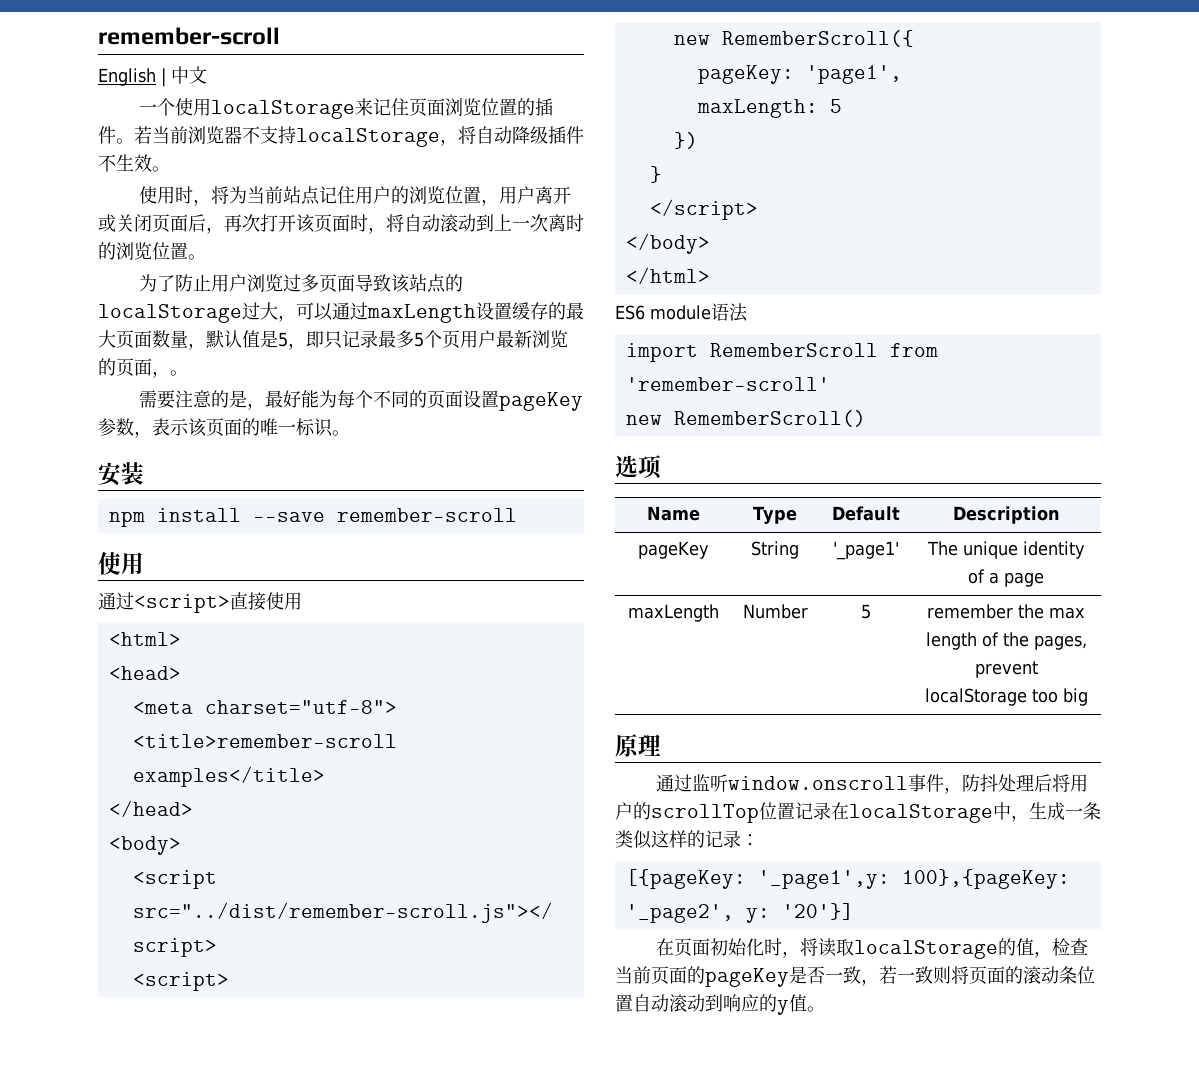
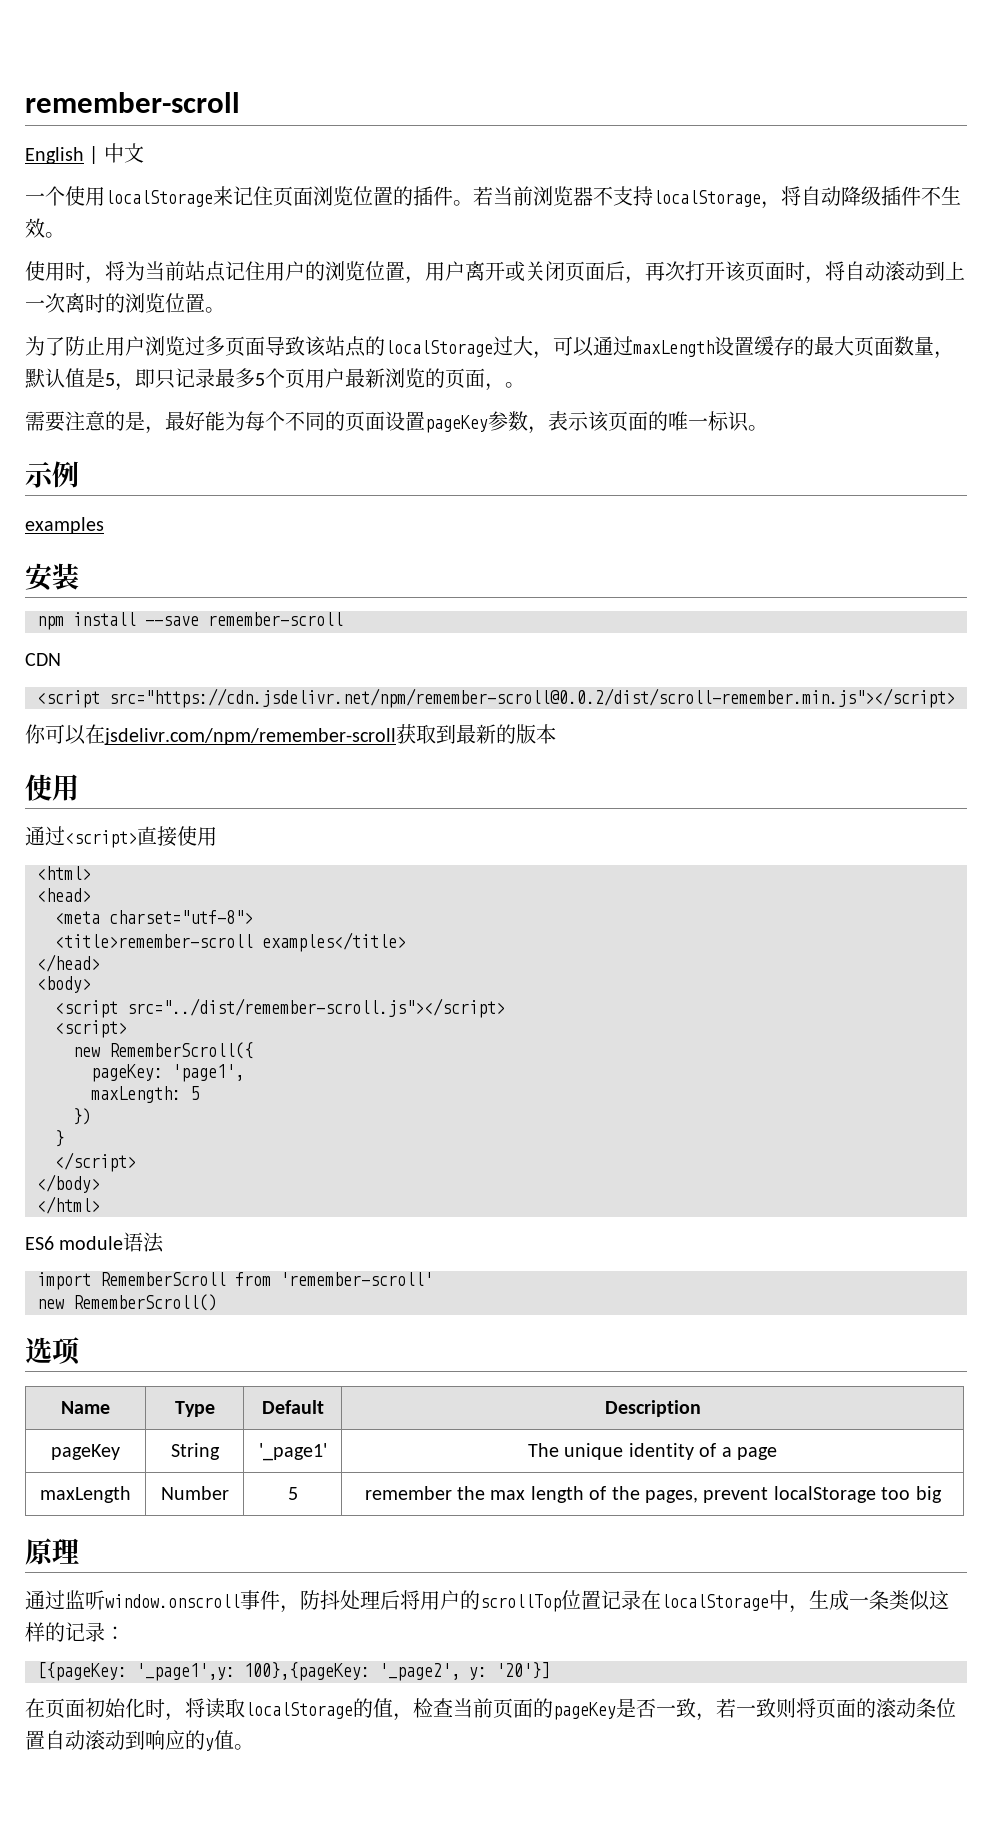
+ 示例
+ examples
+ CDN
+ <script src="https://cdn.jsdelivr.net/npm/remember-scroll@0.0.2/dist/scroll-remember.min.js"></script>
+ 你可以在jsdelivr.com/npm/remember-scroll获取到最新的版本

